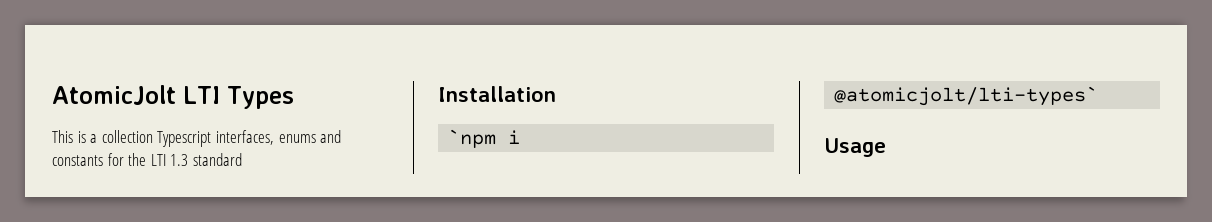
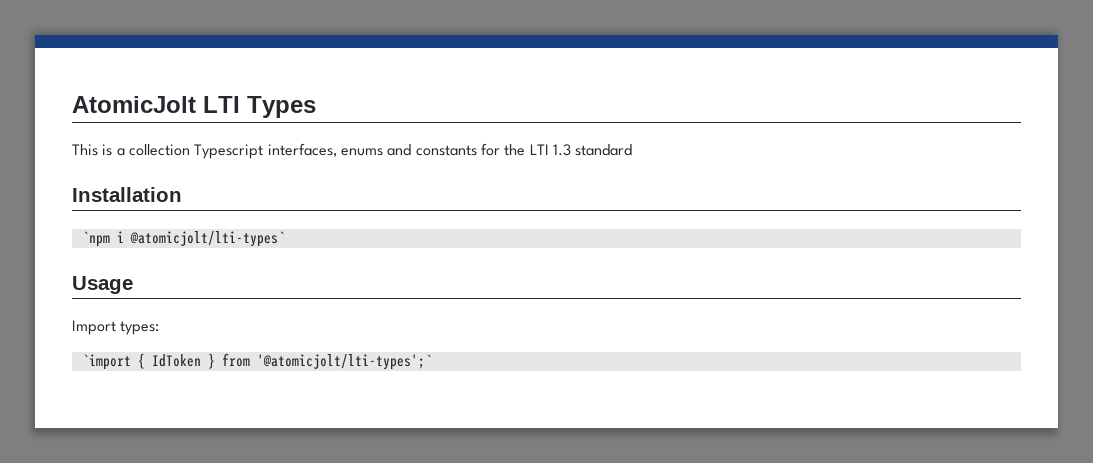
+ Import types:
+ `import { IdToken } from '@atomicjolt/lti-types';`

